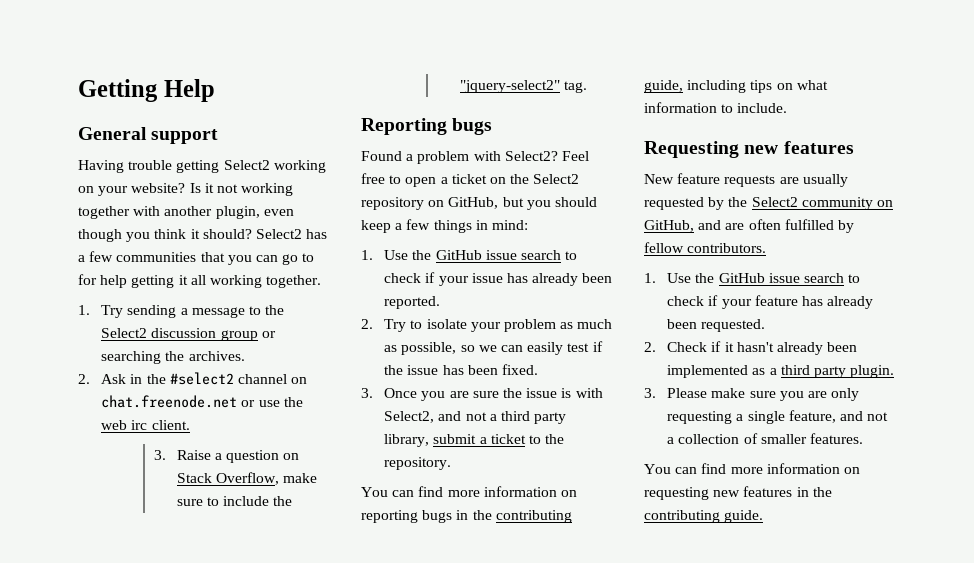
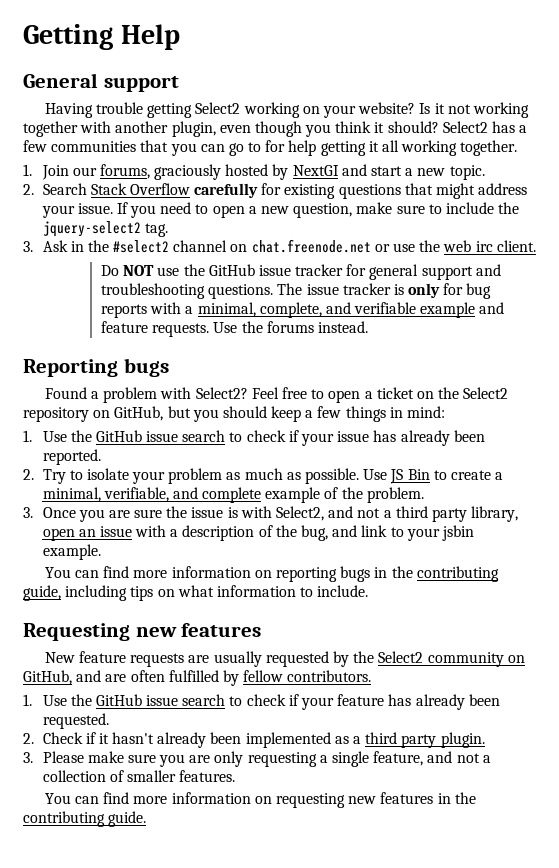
- 1. Try sending a message to the Select2 discussion group or searching the archives.
- 2. Ask in the #select2 channel on chat.freenode.net or use the web irc client.
+ 1. Join our forums, graciously hosted by NextGI and start a new topic.
+ 2. Search Stack Overflow carefully for existing questions that might address your issue. If you need to open a new question, make sure to include the jquery-select2 tag.
+ 3. Ask in the #select2 channel on chat.freenode.net or use the web irc client.
- 3. Raise a question on Stack Overflow, make sure to include the "jquery-select2" tag.
+ Do NOT use the GitHub issue tracker for general support and troubleshooting questions. The issue tracker is only for bug reports with a minimal, complete, and verifiable example and feature requests. Use the forums instead.
- 2. Try to isolate your problem as much as possible, so we can easily test if the issue has been fixed.
+ 2. Try to isolate your problem as much as possible. Use JS Bin to create a minimal, verifiable, and complete example of the problem.
- 3. Once you are sure the issue is with Select2, and not a third party library, submit a ticket to the repository.
+ 3. Once you are sure the issue is with Select2, and not a third party library, open an issue with a description of the bug, and link to your jsbin example.

